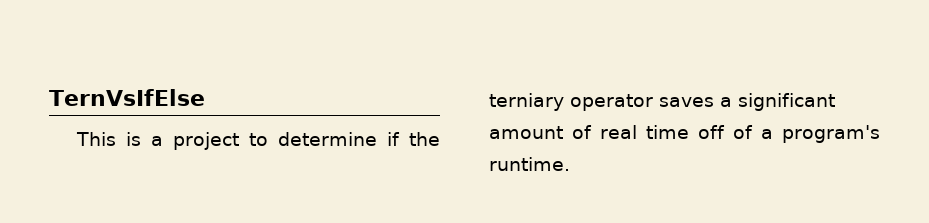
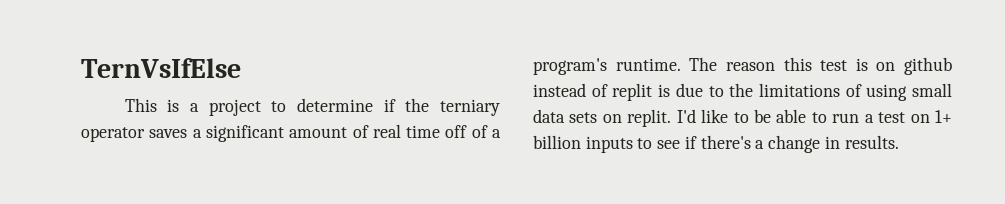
+ The reason this test is on github instead of replit is due to the limitations of using small data sets on replit. I'd like to be able to run a test on 1+ billion inputs to see if there's a change in results.

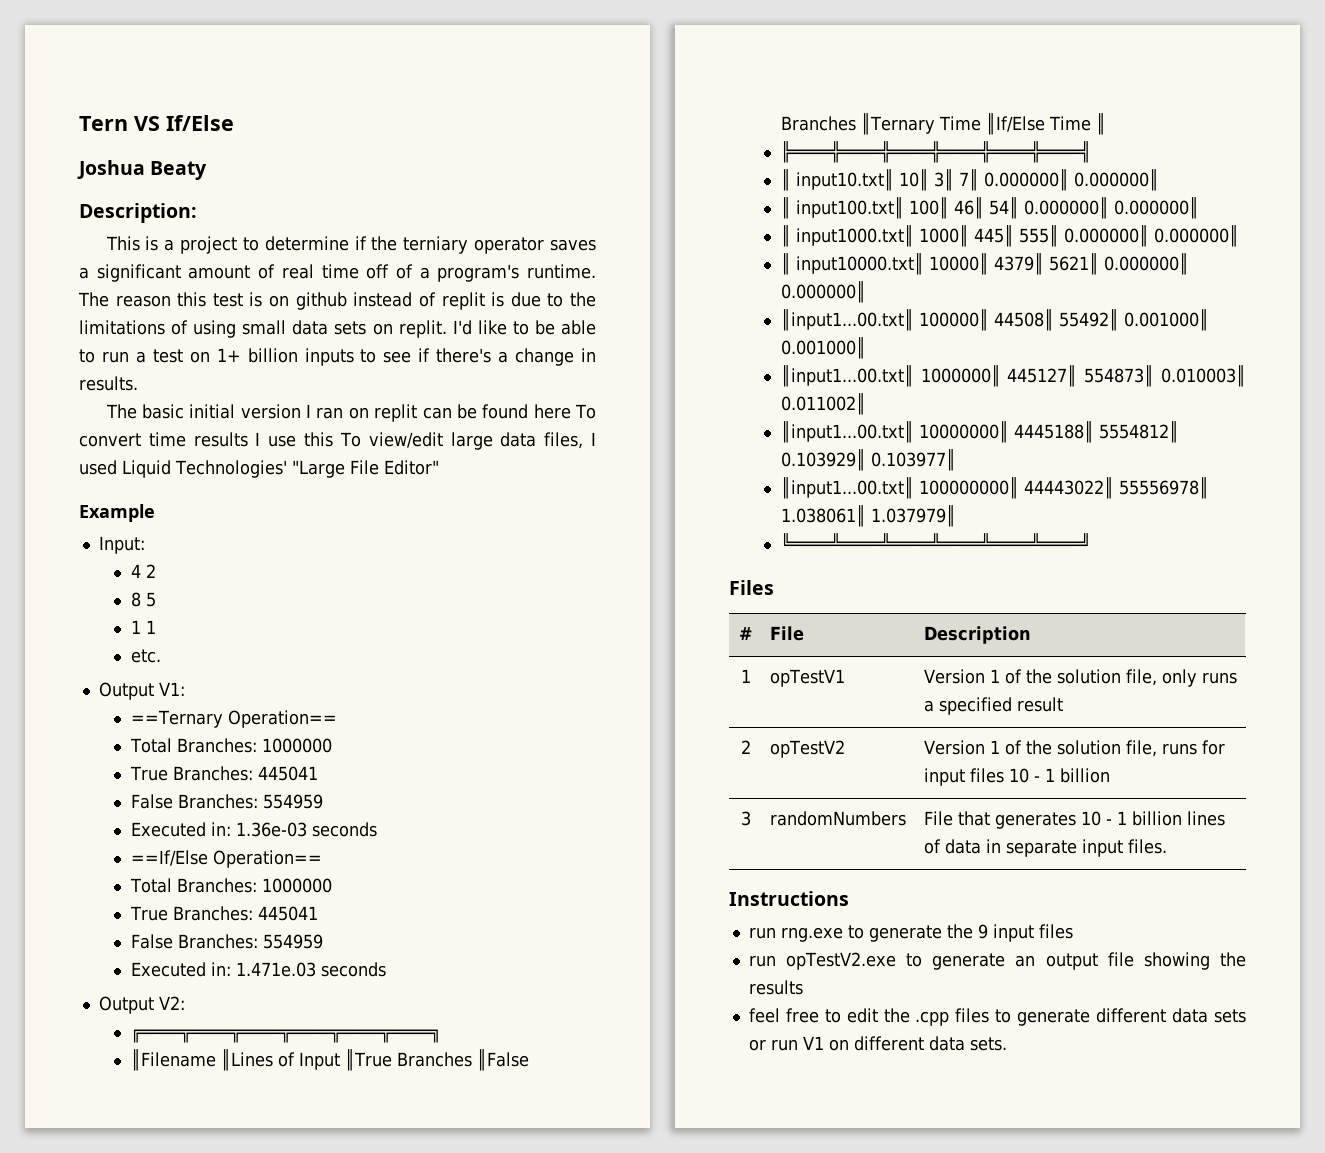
- TernVsIfElse
+ Tern VS If/Else
+ Joshua Beaty
+ Description:
+ The basic initial version I ran on replit can be found here To convert time results I use this To view/edit large data files, I used Liquid Technologies' "Large File Editor"
+ Example
+ Input:
+ 4 2
+ 8 5
+ 1 1
+ etc.
+ Output V1:
+ ==Ternary Operation==
+ Total Branches: 1000000
+ True Branches: 445041
+ False Branches: 554959
+ Executed in: 1.36e-03 seconds
+ ==If/Else Operation==
+ Total Branches: 1000000
+ True Branches: 445041
+ False Branches: 554959
+ Executed in: 1.471e.03 seconds
+ Output V2:
+ ╔════╦════╦════╦════╦════╦════╗
+ ║Filename ║Lines of Input ║True Branches ║False Branches ║Ternary Time ║If/Else Time ║
+ ╠════╬════╬════╬════╬════╬════╣
+ ║ input10.txt║ 10║ 3║ 7║ 0.000000║ 0.000000║
+ ║ input100.txt║ 100║ 46║ 54║ 0.000000║ 0.000000║
+ ║ input1000.txt║ 1000║ 445║ 555║ 0.000000║ 0.000000║
+ ║ input10000.txt║ 10000║ 4379║ 5621║ 0.000000║ 0.000000║
+ ║input1...00.txt║ 100000║ 44508║ 55492║ 0.001000║ 0.001000║
+ ║input1...00.txt║ 1000000║ 445127║ 554873║ 0.010003║ 0.011002║
+ ║input1...00.txt║ 10000000║ 4445188║ 5554812║ 0.103929║ 0.103977║
+ ║input1...00.txt║ 100000000║ 44443022║ 55556978║ 1.038061║ 1.037979║
+ ╚════╩════╩════╩════╩════╩════╝
+ Files
+ # | File | Description
+ 1 | opTestV1 | Version 1 of the solution file, only runs a specified result
+ 2 | opTestV2 | Version 1 of the solution file, runs for input files 10 - 1 billion
+ 3 | randomNumbers | File that generates 10 - 1 billion lines of data in separate input files.
+ Instructions
+ run rng.exe to generate the 9 input files
+ run opTestV2.exe to generate an output file showing the results
+ feel free to edit the .cpp files to generate different data sets or run V1 on different data sets.

